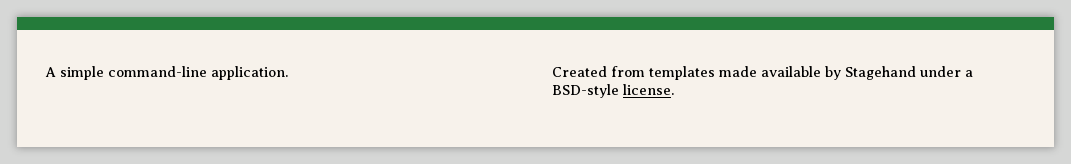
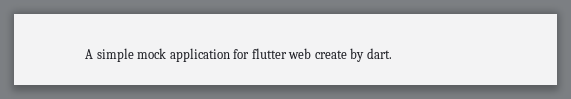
- A simple command-line application.
- Created from templates made available by Stagehand under a BSD-style license.
+ A simple mock application for flutter web create by dart.

